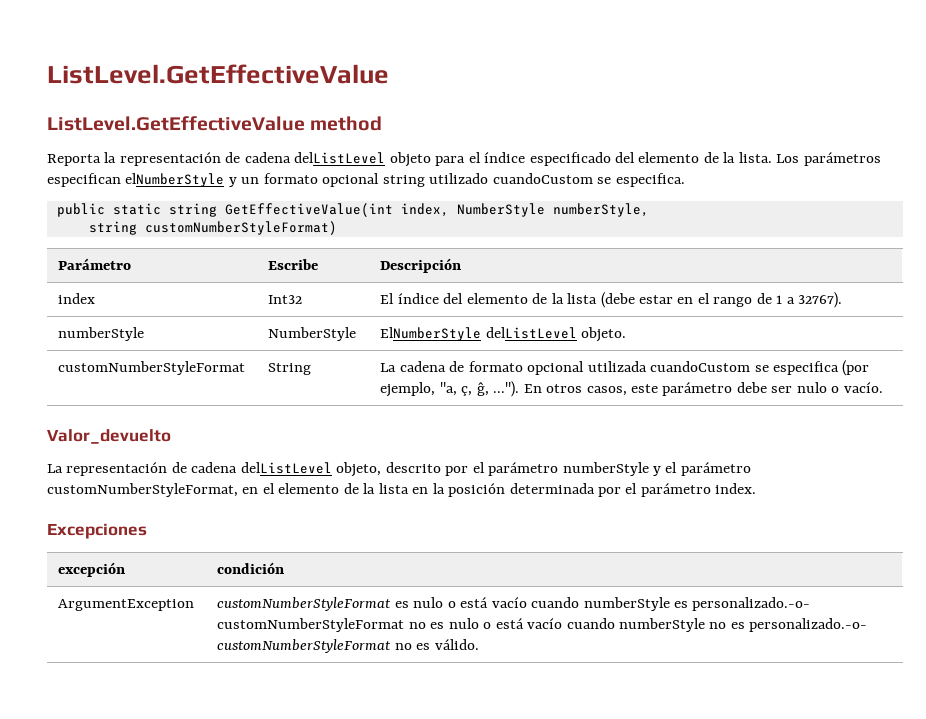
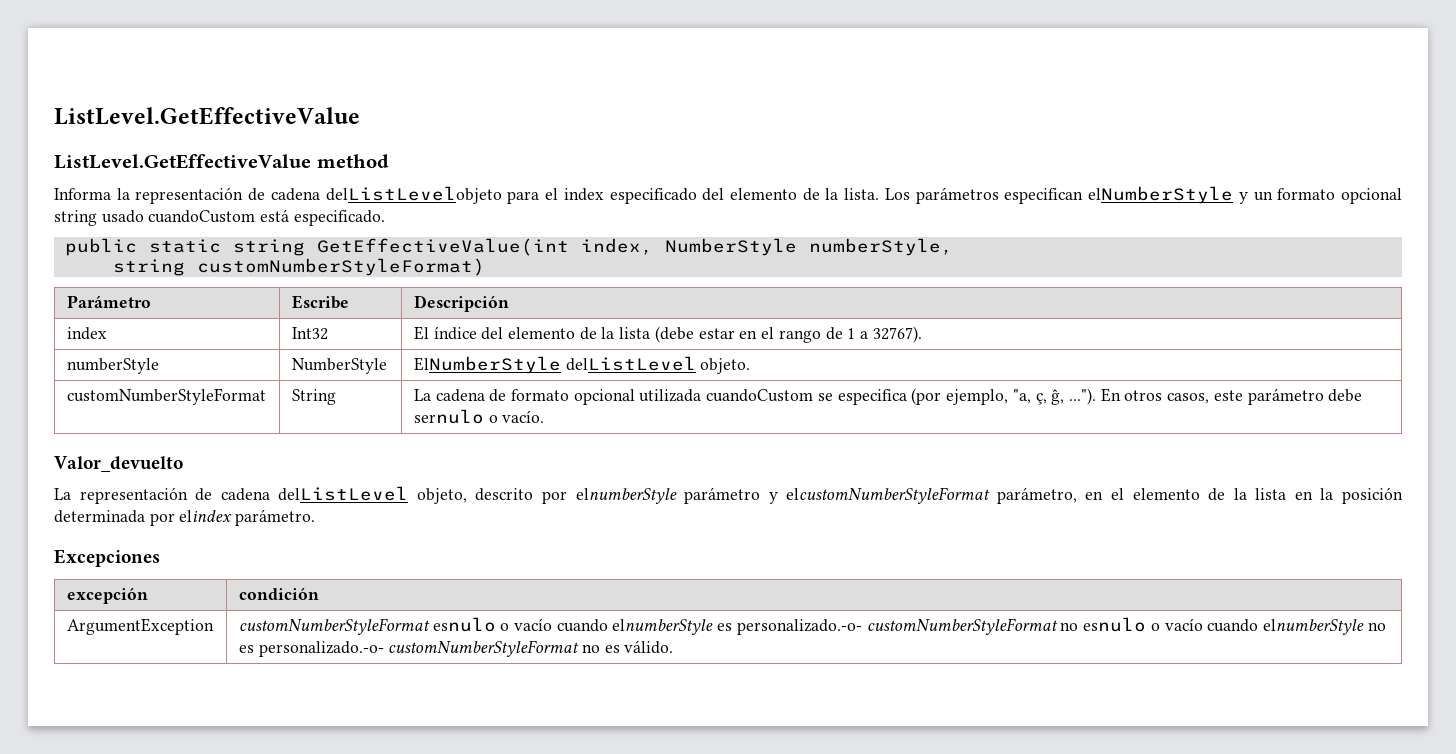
- Reporta la representación de cadena delListLevel objeto para el índice especificado del elemento de la lista.
+ Informa la representación de cadena delListLevelobjeto para el index especificado del elemento de la lista.
- Los parámetros especifican elNumberStyle y un formato opcional string utilizado cuandoCustom se especifica.
+ Los parámetros especifican elNumberStyle y un formato opcional string usado cuandoCustom está especificado.
- customNumberStyleFormat | String | La cadena de formato opcional utilizada cuandoCustom se especifica (por ejemplo, "a, ç, ĝ, ..."). En otros casos, este parámetro debe ser nulo o vacío.
+ customNumberStyleFormat | String | La cadena de formato opcional utilizada cuandoCustom se especifica (por ejemplo, "a, ç, ĝ, ..."). En otros casos, este parámetro debe sernulo o vacío.
- La representación de cadena delListLevel objeto, descrito por el parámetro numberStyle y el parámetro customNumberStyleFormat, en el elemento de la lista en la posición determinada por el parámetro index.
+ La representación de cadena delListLevel objeto, descrito por elnumberStyle parámetro y elcustomNumberStyleFormat parámetro, en el elemento de la lista en la posición determinada por elindex parámetro.
- ArgumentException | customNumberStyleFormat es nulo o está vacío cuando numberStyle es personalizado.-o- customNumberStyleFormat no es nulo o está vacío cuando numberStyle no es personalizado.-o- customNumberStyleFormat no es válido.
+ ArgumentException | customNumberStyleFormat esnulo o vacío cuando elnumberStyle es personalizado.-o- customNumberStyleFormat no esnulo o vacío cuando elnumberStyle no es personalizado.-o- customNumberStyleFormat no es válido.

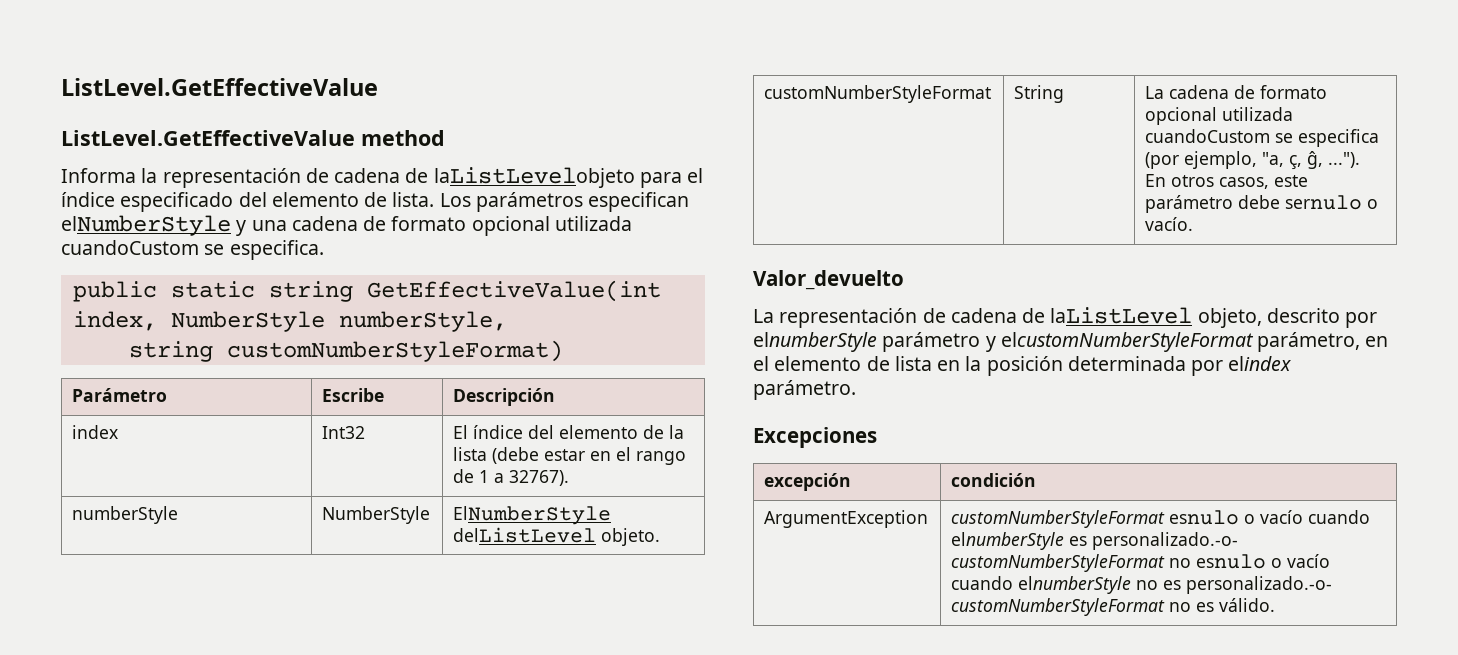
- Informa la representación de cadena delListLevelobjeto para el index especificado del elemento de la lista.
+ Informa la representación de cadena de laListLevelobjeto para el índice especificado del elemento de lista.
- Los parámetros especifican elNumberStyle y un formato opcional string usado cuandoCustom está especificado.
+ Los parámetros especifican elNumberStyle y una cadena de formato opcional utilizada cuandoCustom se especifica.
- La representación de cadena delListLevel objeto, descrito por elnumberStyle parámetro y elcustomNumberStyleFormat parámetro, en el elemento de la lista en la posición determinada por elindex parámetro.
+ La representación de cadena de laListLevel objeto, descrito por elnumberStyle parámetro y elcustomNumberStyleFormat parámetro, en el elemento de lista en la posición determinada por elindex parámetro.

